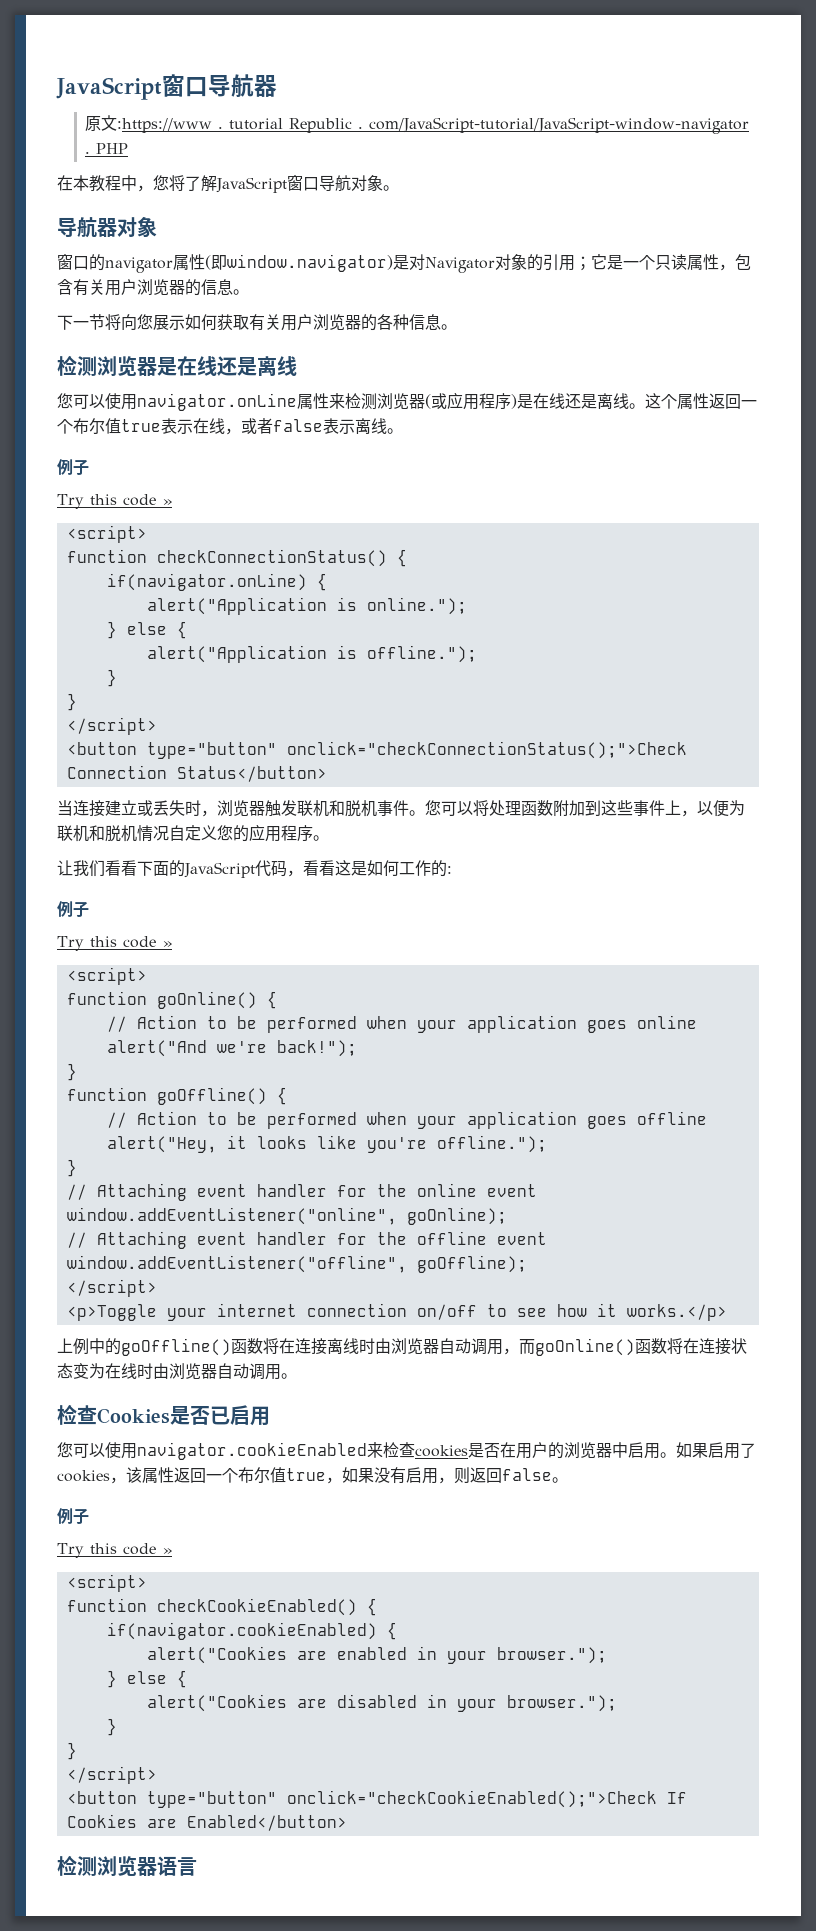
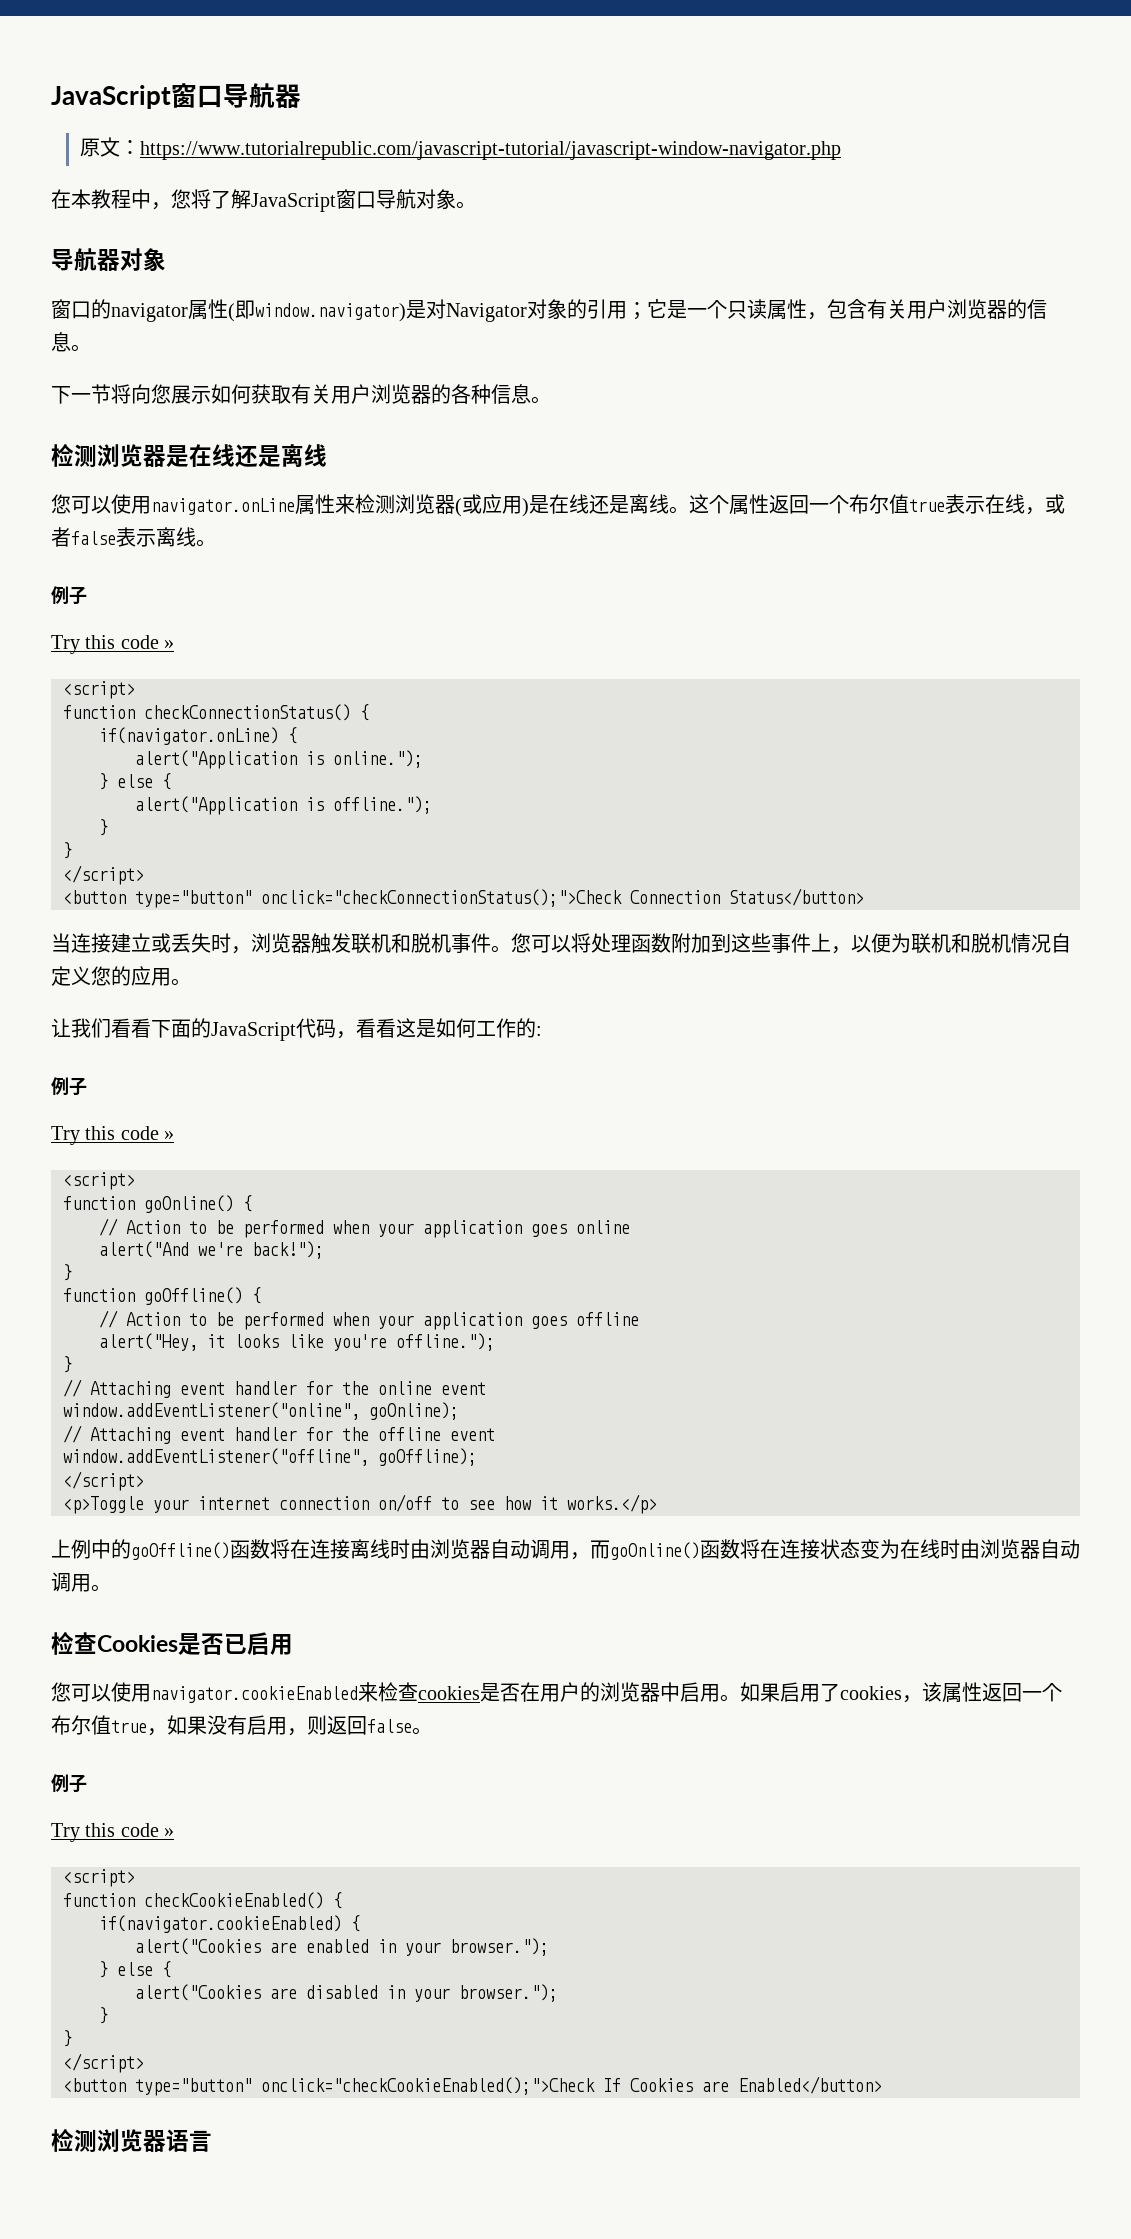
- 原文:https://www . tutorial Republic . com/JavaScript-tutorial/JavaScript-window-navigator . PHP
+ 原文：https://www.tutorialrepublic.com/javascript-tutorial/javascript-window-navigator.php
- 您可以使用navigator.onLine属性来检测浏览器(或应用程序)是在线还是离线。
+ 您可以使用navigator.onLine属性来检测浏览器(或应用)是在线还是离线。
- 您可以将处理函数附加到这些事件上，以便为联机和脱机情况自定义您的应用程序。
+ 您可以将处理函数附加到这些事件上，以便为联机和脱机情况自定义您的应用。

